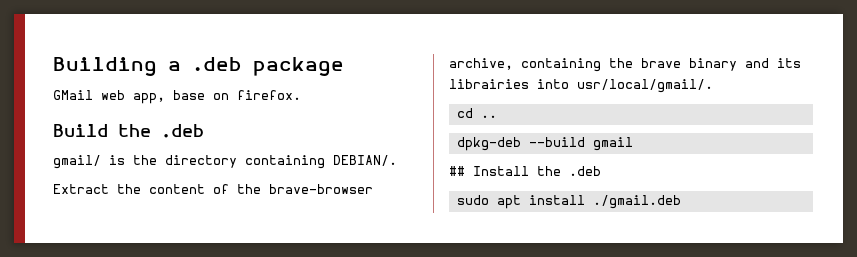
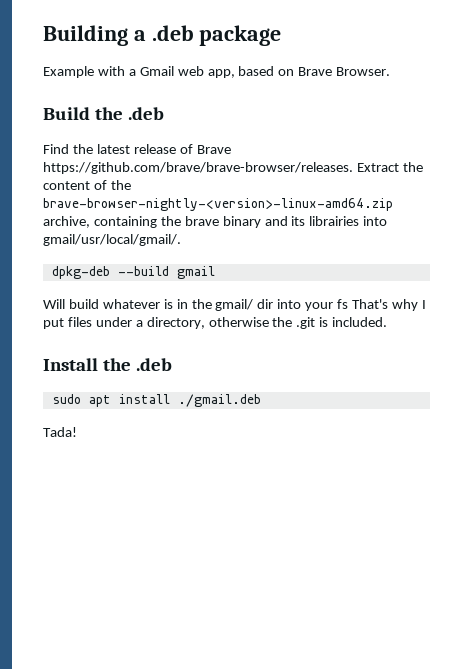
- GMail web app, base on firefox.
+ Example with a Gmail web app, based on Brave Browser.
  Build the .deb
- gmail/ is the directory containing DEBIAN/.
- Extract the content of the brave-browser archive, containing the brave binary and its librairies into usr/local/gmail/.
- cd ..
+ Find the latest release of Brave https://github.com/brave/brave-browser/releases. Extract the content of the brave-browser-nightly-<version>-linux-amd64.zip archive, containing the brave binary and its librairies into gmail/usr/local/gmail/.
- ## Install the .deb
+ Will build whatever is in the gmail/ dir into your fs That's why I put files under a directory, otherwise the .git is included.
+ Install the .deb
+ Tada!

